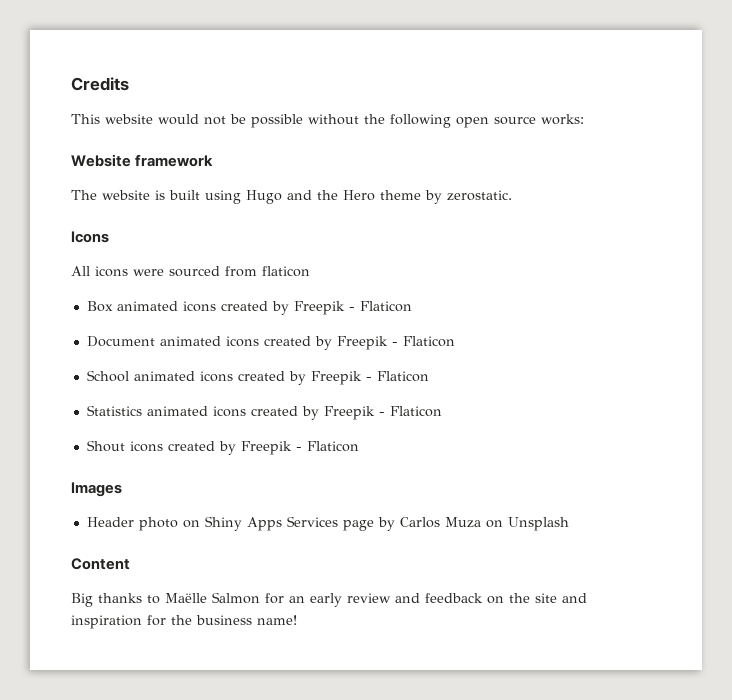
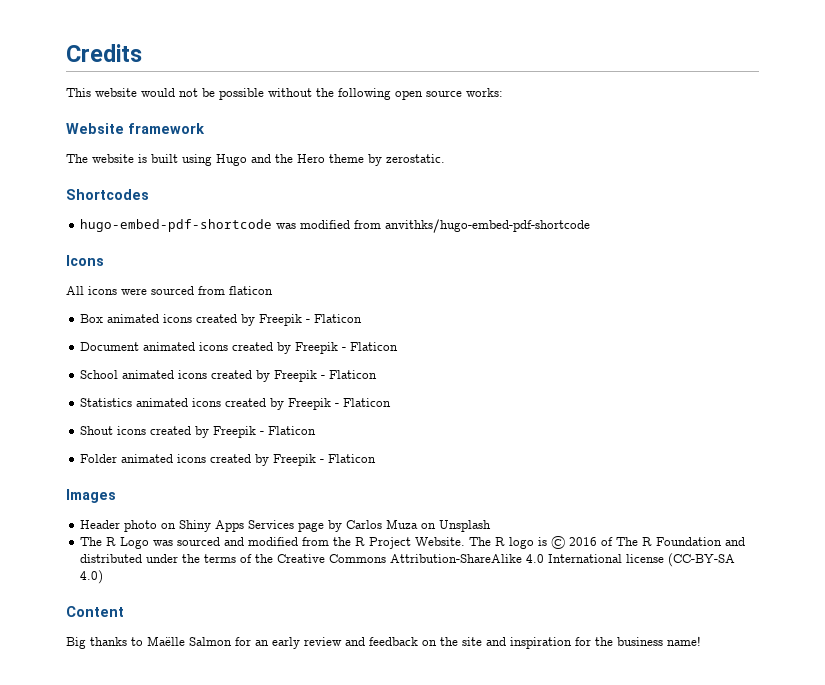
+ Shortcodes
+ hugo-embed-pdf-shortcode was modified from anvithks/hugo-embed-pdf-shortcode
+ Folder animated icons created by Freepik - Flaticon
+ The R Logo was sourced and modified from the R Project Website. The R logo is © 2016 of The R Foundation and distributed under the terms of the Creative Commons Attribution-ShareAlike 4.0 International license (CC-BY-SA 4.0)

